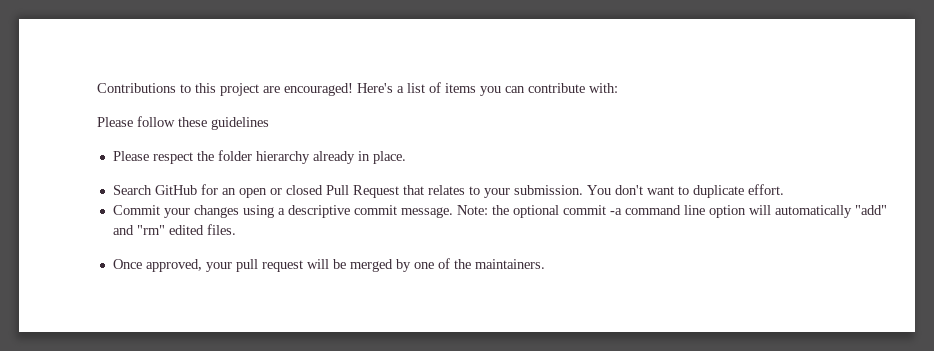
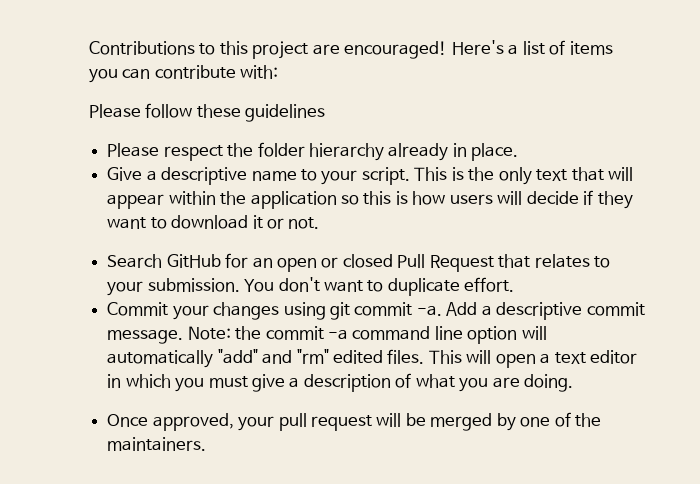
+ Give a descriptive name to your script. This is the only text that will appear within the application so this is how users will decide if they want to download it or not.
- Commit your changes using a descriptive commit message.
+ Commit your changes using git commit -a. Add a descriptive commit message.
- Note: the optional commit -a command line option will automatically "add" and "rm" edited files.
+ Note: the commit -a command line option will automatically "add" and "rm" edited files. This will open a text editor in which you must give a description of what you are doing.

